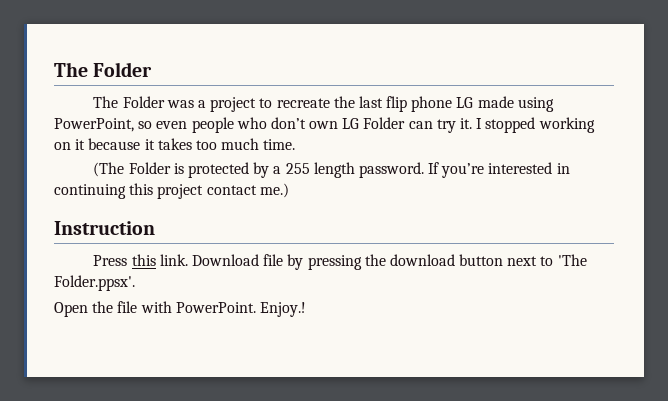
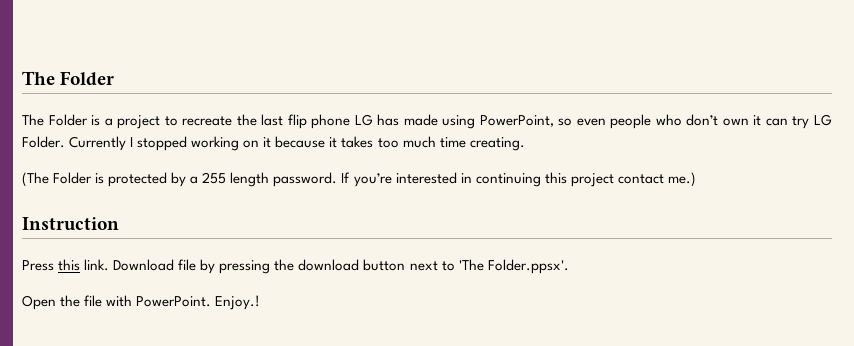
- The Folder was a project to recreate the last flip phone LG made using PowerPoint, so even people who don’t own LG Folder can try it. I stopped working on it because it takes too much time.
+ The Folder is a project to recreate the last flip phone LG has made using PowerPoint, so even people who don’t own it can try LG Folder. Currently I stopped working on it because it takes too much time creating.

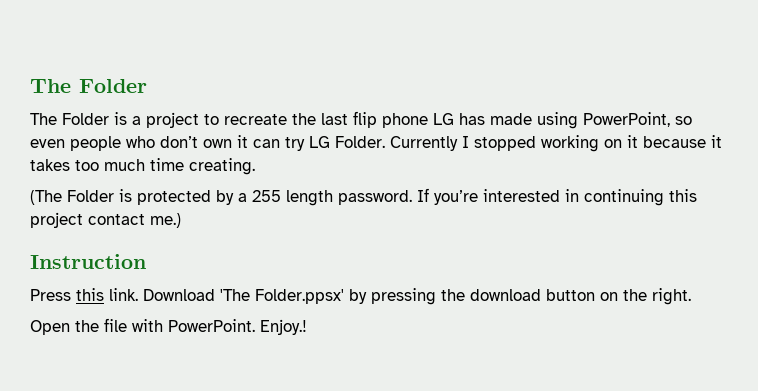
- Download file by pressing the download button next to 'The Folder.ppsx'.
+ Download 'The Folder.ppsx' by pressing the download button on the right.

